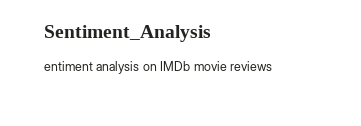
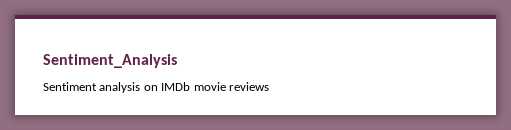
- entiment analysis on IMDb movie reviews
+ Sentiment analysis on IMDb movie reviews

